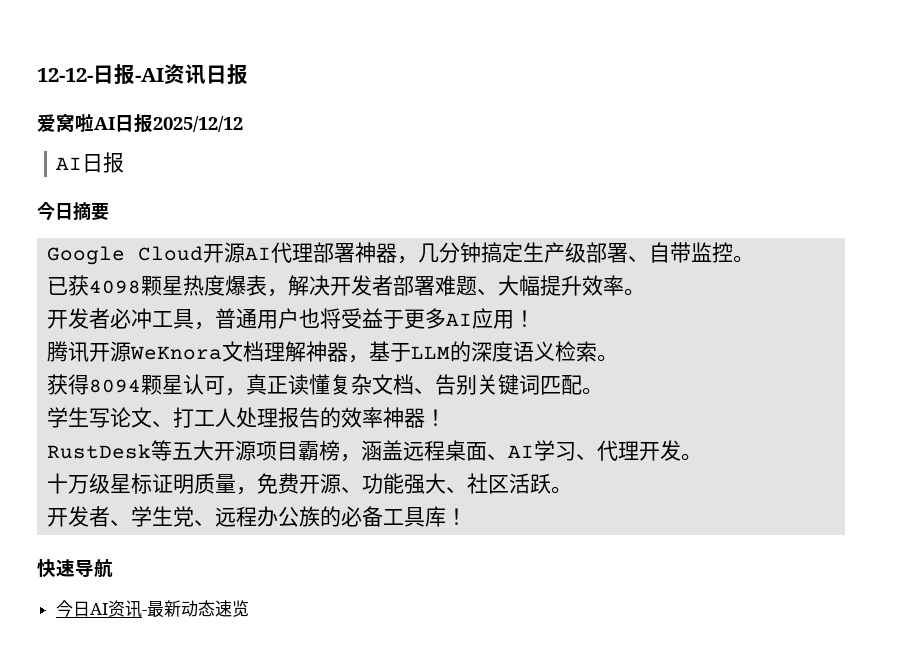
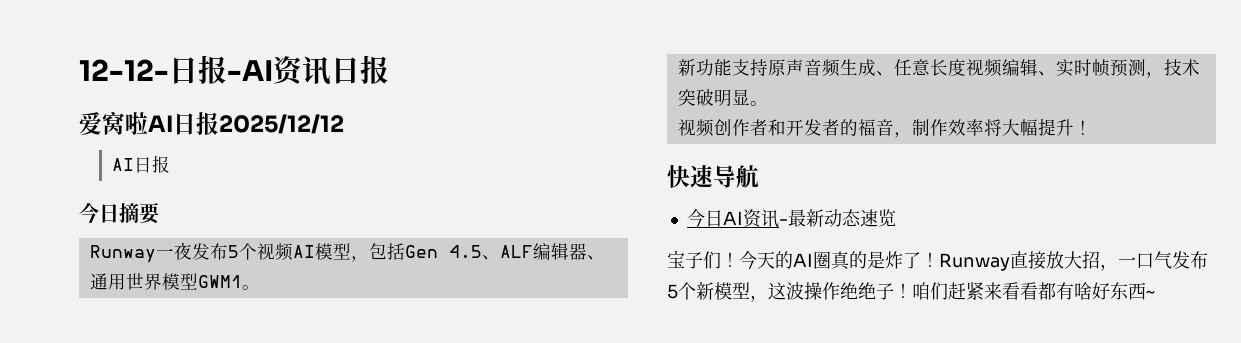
- Google Cloud开源AI代理部署神器，几分钟搞定生产级部署、自带监控。
- 已获4098颗星热度爆表，解决开发者部署难题、大幅提升效率。
- 开发者必冲工具，普通用户也将受益于更多AI应用！
- 腾讯开源WeKnora文档理解神器，基于LLM的深度语义检索。
- 获得8094颗星认可，真正读懂复杂文档、告别关键词匹配。
- 学生写论文、打工人处理报告的效率神器！
- RustDesk等五大开源项目霸榜，涵盖远程桌面、AI学习、代理开发。
- 十万级星标证明质量，免费开源、功能强大、社区活跃。
- 开发者、学生党、远程办公族的必备工具库！
+ Runway一夜发布5个视频AI模型，包括Gen 4.5、ALF编辑器、通用世界模型GWM1。
+ 新功能支持原声音频生成、任意长度视频编辑、实时帧预测，技术突破明显。
+ 视频创作者和开发者的福音，制作效率将大幅提升！
+ 宝子们！今天的AI圈真的是炸了！Runway直接放大招，一口气发布5个新模型，这波操作绝绝子！咱们赶紧来看看都有啥好东西~

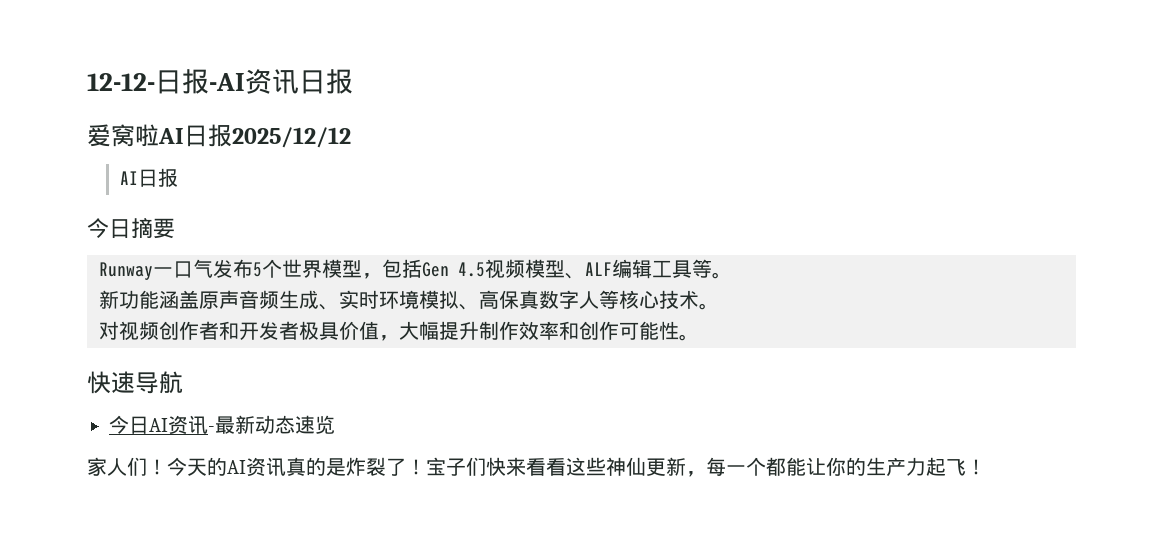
- Runway一夜发布5个视频AI模型，包括Gen 4.5、ALF编辑器、通用世界模型GWM1。
+ Runway一口气发布5个世界模型，包括Gen 4.5视频模型、ALF编辑工具等。
- 新功能支持原声音频生成、任意长度视频编辑、实时帧预测，技术突破明显。
- 视频创作者和开发者的福音，制作效率将大幅提升！
+ 新功能涵盖原声音频生成、实时环境模拟、高保真数字人等核心技术。
+ 对视频创作者和开发者极具价值，大幅提升制作效率和创作可能性。
- 宝子们！
+ 家人们！
- 今天的AI圈真的是炸了！Runway直接放大招，一口气发布5个新模型，这波操作绝绝子！咱们赶紧来看看都有啥好东西~
+ 今天的AI资讯真的是炸裂了！宝子们快来看看这些神仙更新，每一个都能让你的生产力起飞！

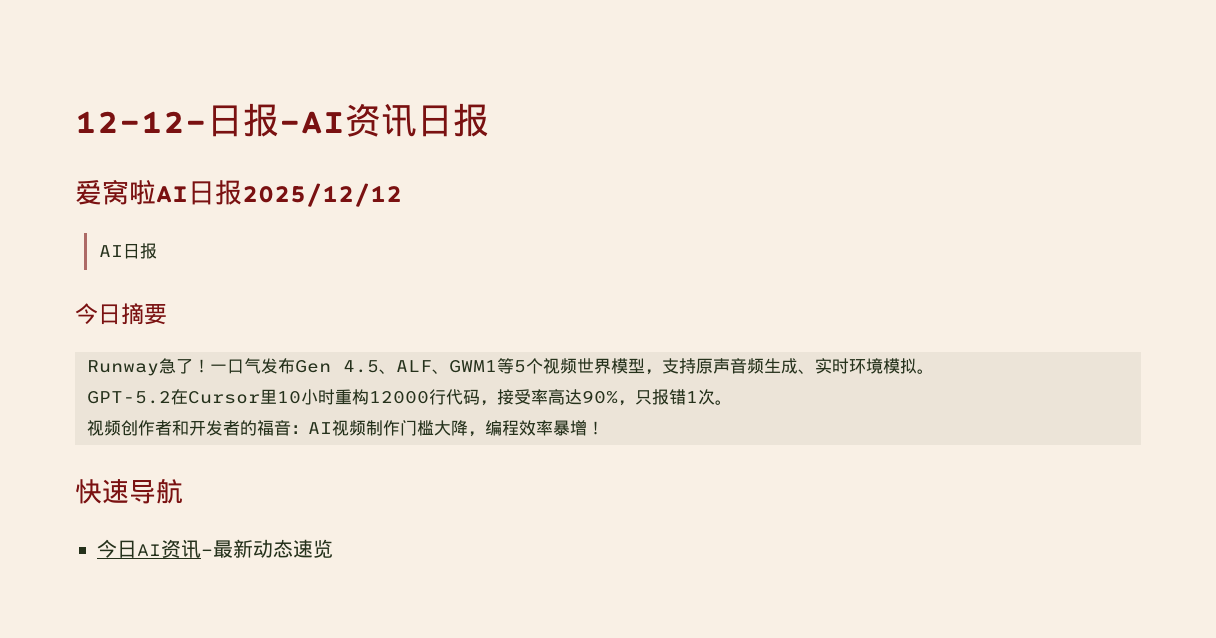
- Runway一口气发布5个世界模型，包括Gen 4.5视频模型、ALF编辑工具等。
- 新功能涵盖原声音频生成、实时环境模拟、高保真数字人等核心技术。
- 对视频创作者和开发者极具价值，大幅提升制作效率和创作可能性。
+ Runway急了！一口气发布Gen 4.5、ALF、GWM1等5个视频世界模型，支持原声音频生成、实时环境模拟。
+ GPT-5.2在Cursor里10小时重构12000行代码，接受率高达90%，只报错1次。
+ 视频创作者和开发者的福音：AI视频制作门槛大降，编程效率暴增！
- 家人们！今天的AI资讯真的是炸裂了！宝子们快来看看这些神仙更新，每一个都能让你的生产力起飞！

